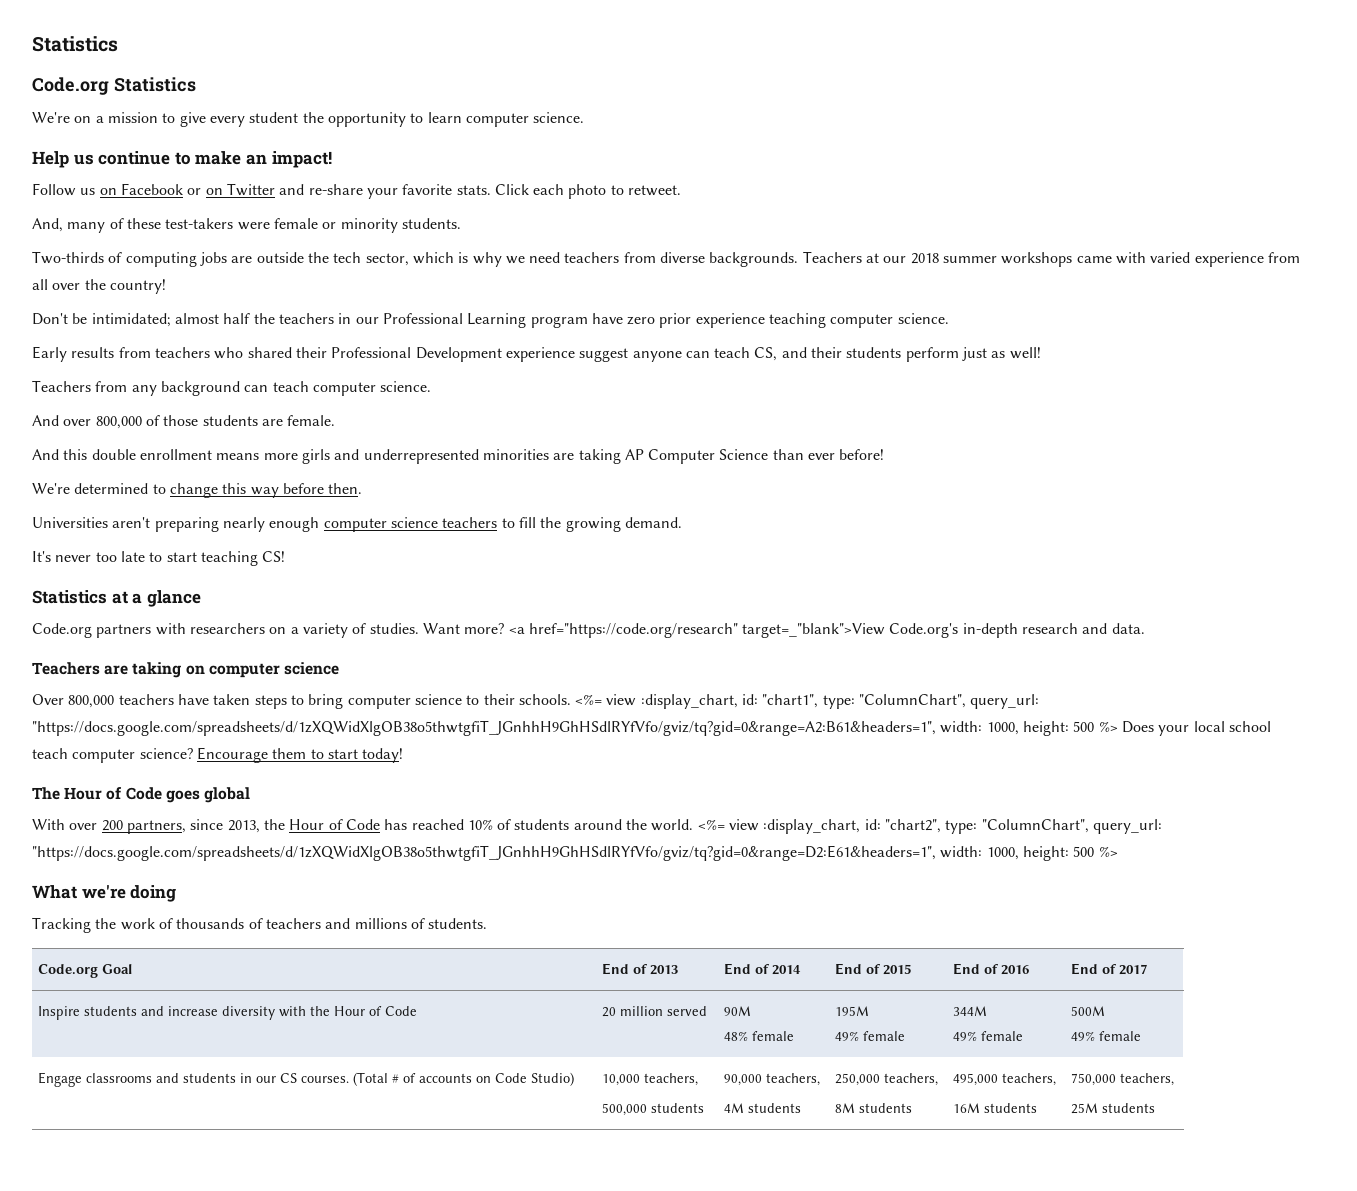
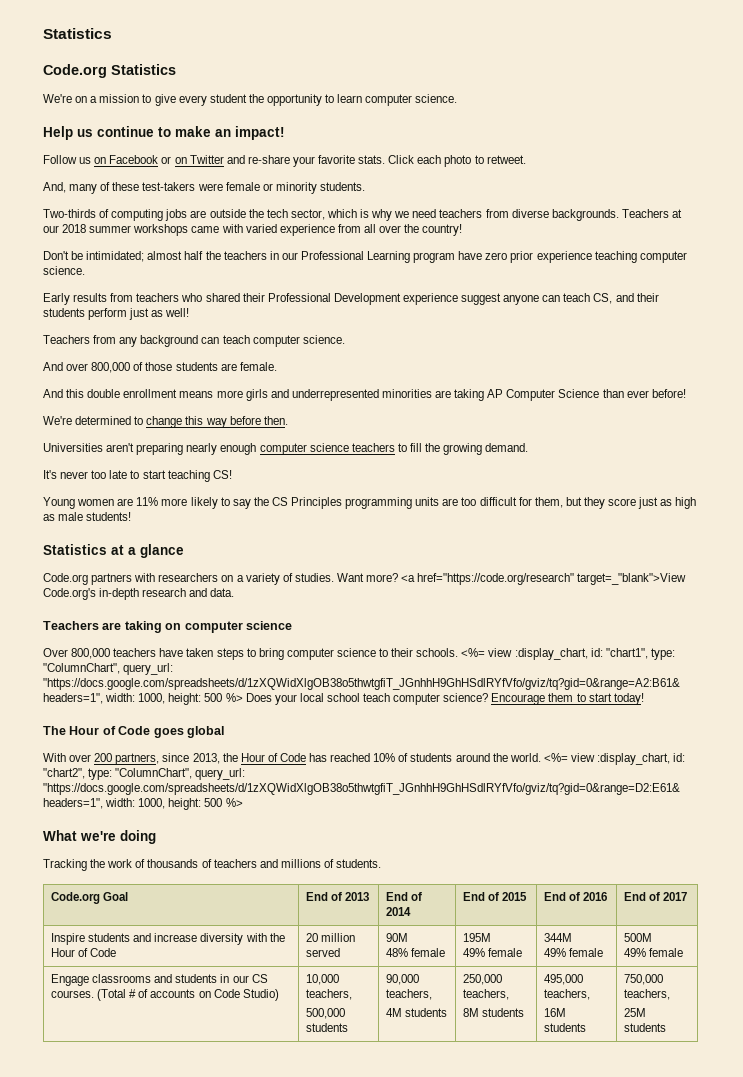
+ Young women are 11% more likely to say the CS Principles programming units are too difficult for them, but they score just as high as male students!

